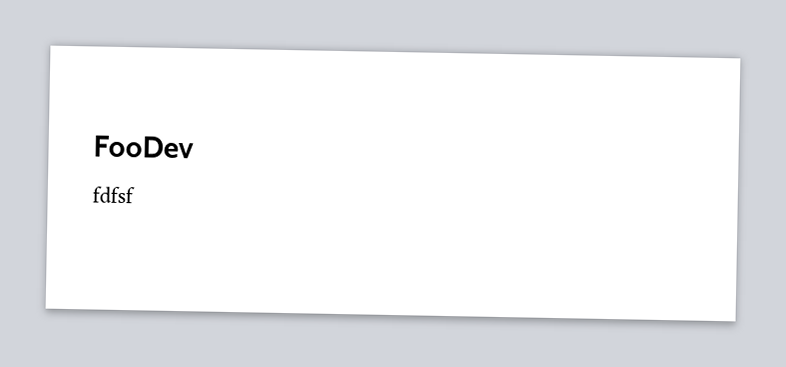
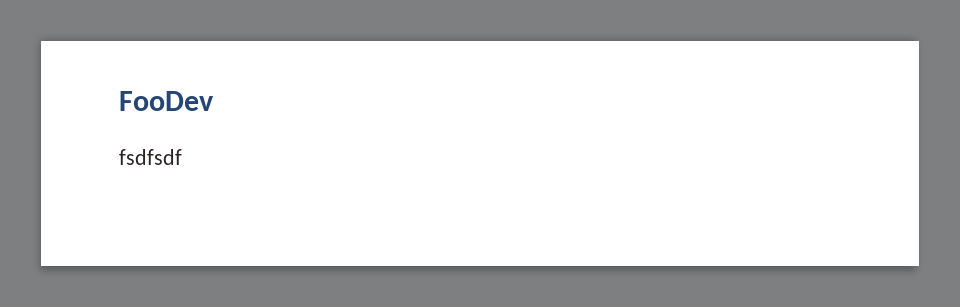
- fdfsf
+ fsdfsdf

